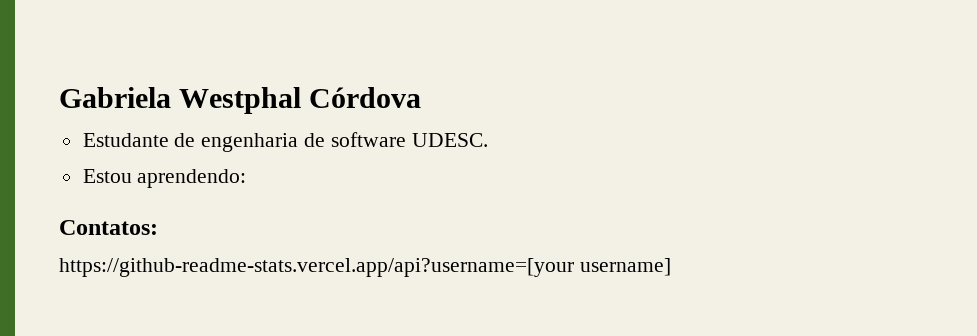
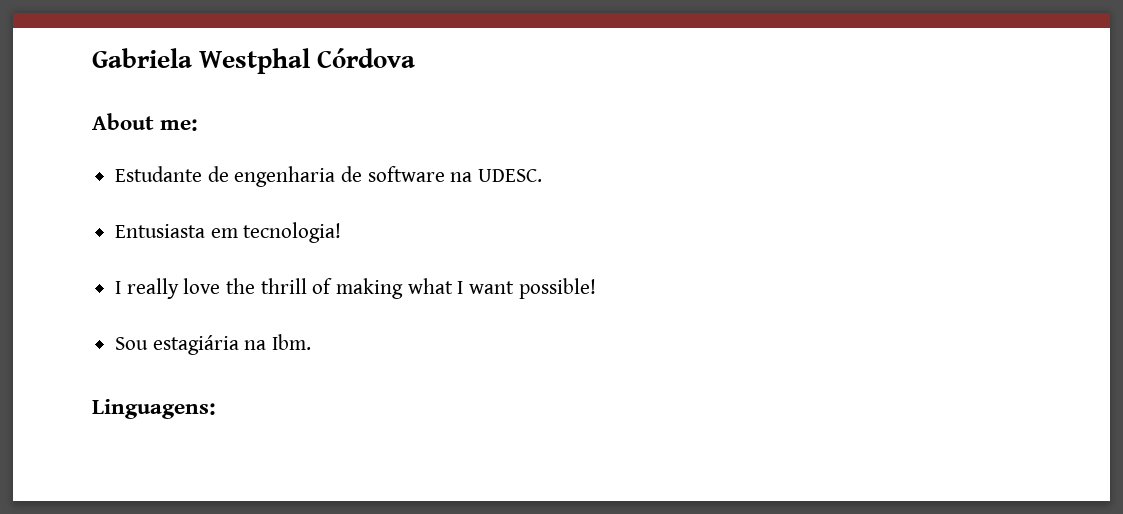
+ About me:
- Estudante de engenharia de software UDESC.
+ Estudante de engenharia de software na UDESC.
- Estou aprendendo:
- Contatos:
- https://github-readme-stats.vercel.app/api?username=[your username]
+ Entusiasta em tecnologia!
+ I really love the thrill of making what I want possible!
+ Sou estagiária na Ibm.
+ Linguagens:

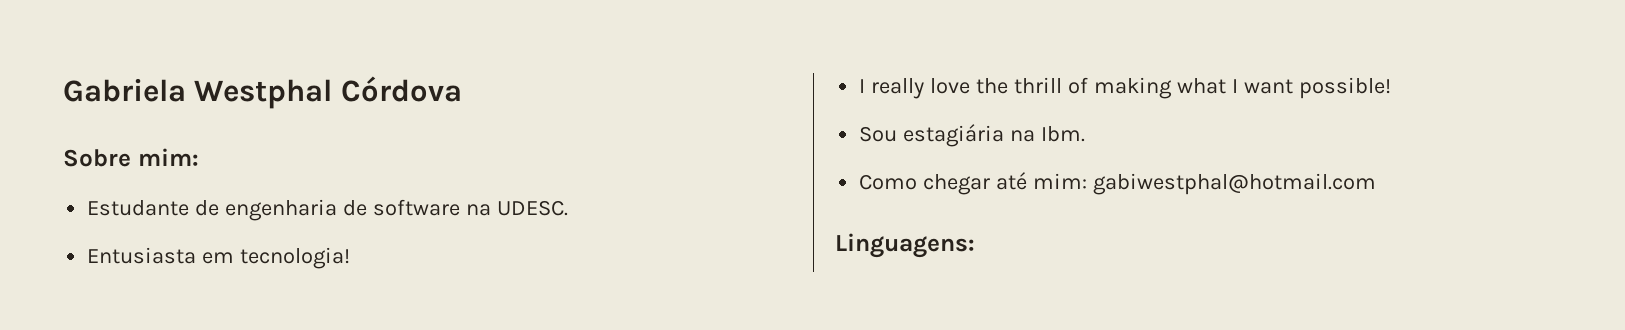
- About me:
+ Sobre mim:
+ Como chegar até mim: gabiwestphal@hotmail.com

